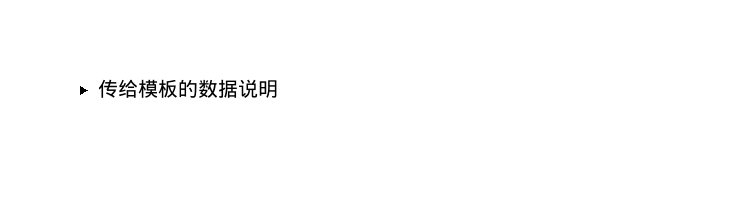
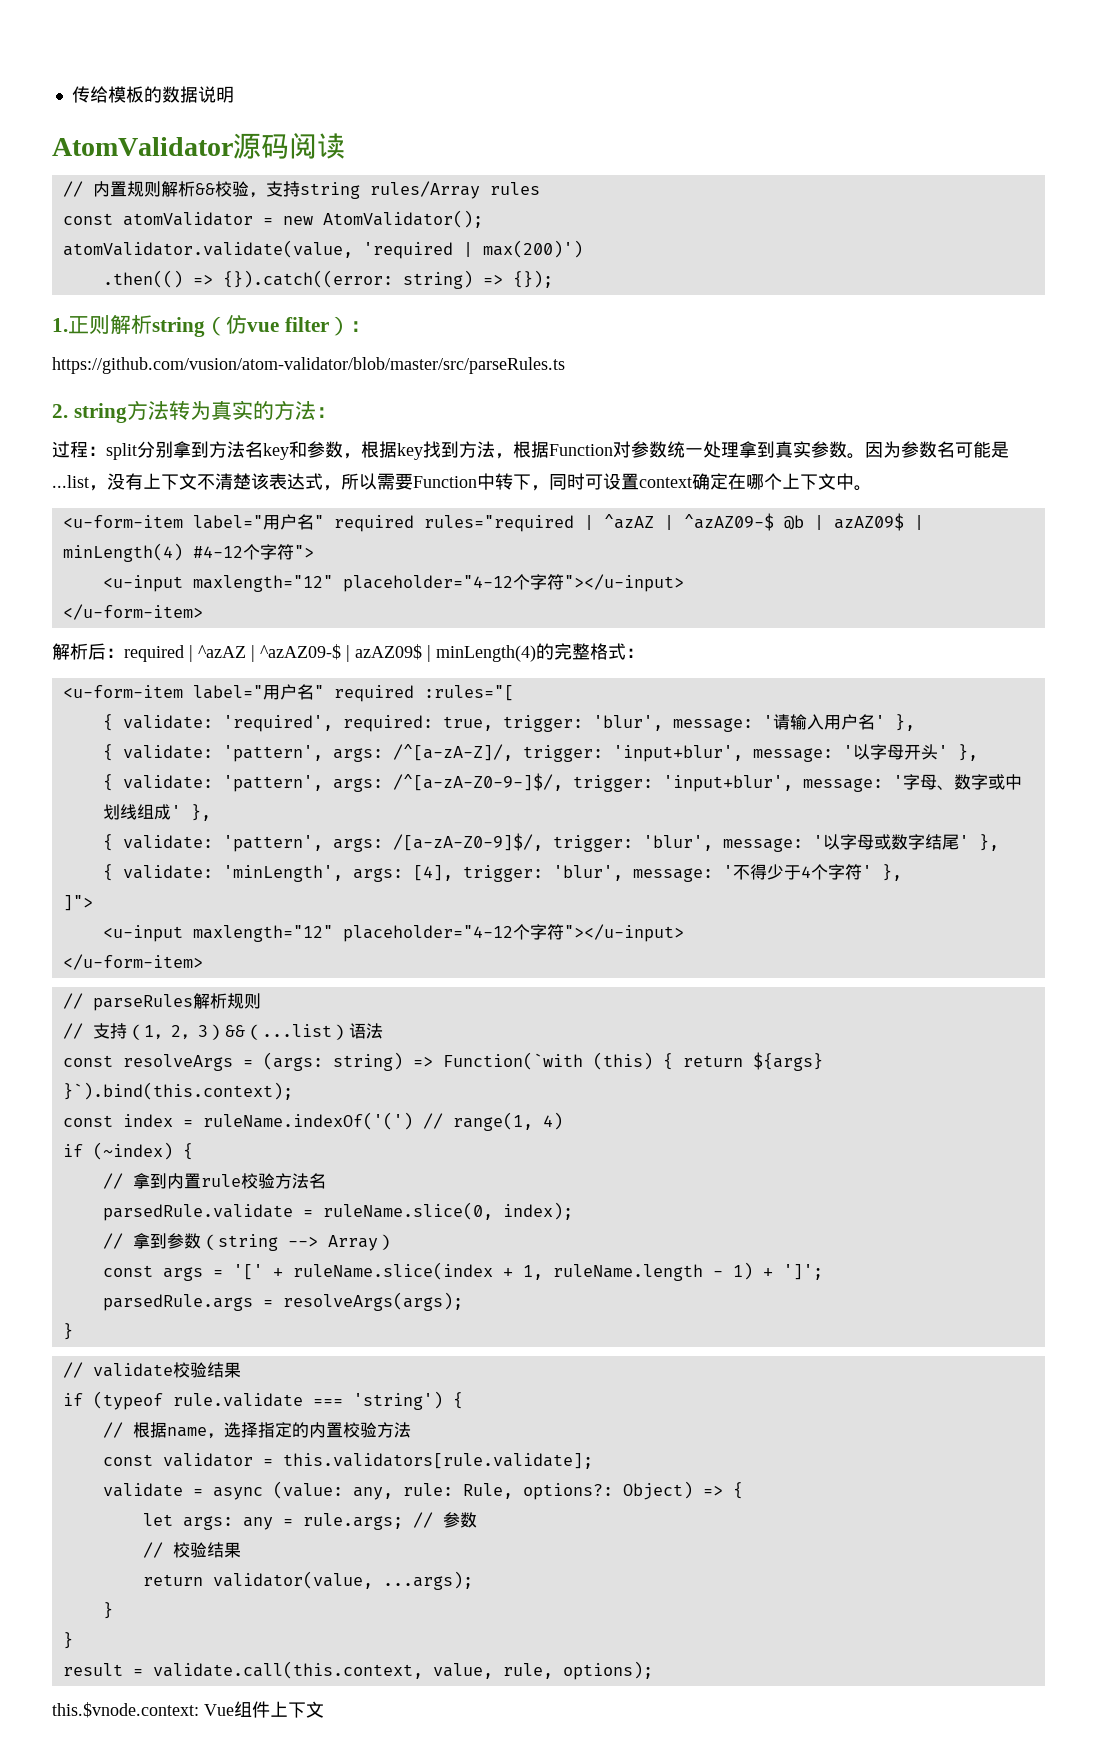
+ AtomValidator源码阅读
+ // 内置规则解析&&校验，支持string rules/Array rules
+ const atomValidator = new AtomValidator();
+ atomValidator.validate(value, 'required | max(200)')
+ .then(() => {}).catch((error: string) => {});
+ 1.正则解析string（仿vue filter）：
+ https://github.com/vusion/atom-validator/blob/master/src/parseRules.ts
+ 2. string方法转为真实的方法：
+ 过程：split分别拿到方法名key和参数，根据key找到方法，根据Function对参数统一处理拿到真实参数。因为参数名可能是...list，没有上下文不清楚该表达式，所以需要Function中转下，同时可设置context确定在哪个上下文中。
+ <u-form-item label="用户名" required rules="required | ^azAZ | ^azAZ09-$ @b | azAZ09$ | minLength(4) #4-12个字符">
+ <u-input maxlength="12" placeholder="4-12个字符"></u-input>
+ </u-form-item>
+ 解析后：required | ^azAZ | ^azAZ09-$ | azAZ09$ | minLength(4)的完整格式：
+ <u-form-item label="用户名" required :rules="[
+ { validate: 'required', required: true, trigger: 'blur', message: '请输入用户名' },
+ { validate: 'pattern', args: /^[a-zA-Z]/, trigger: 'input+blur', message: '以字母开头' },
+ { validate: 'pattern', args: /^[a-zA-Z0-9-]$/, trigger: 'input+blur', message: '字母、数字或中划线组成' },
+ { validate: 'pattern', args: /[a-zA-Z0-9]$/, trigger: 'blur', message: '以字母或数字结尾' },
+ { validate: 'minLength', args: [4], trigger: 'blur', message: '不得少于4个字符' },
+ ]">
+ <u-input maxlength="12" placeholder="4-12个字符"></u-input>
+ </u-form-item>
+ // parseRules解析规则
+ // 支持（1，2，3）&&（...list）语法
+ const resolveArgs = (args: string) => Function(`with (this) { return ${args} }`).bind(this.context);
+ const index = ruleName.indexOf('(') // range(1, 4)
+ if (~index) {
+ // 拿到内置rule校验方法名
+ parsedRule.validate = ruleName.slice(0, index);
+ // 拿到参数（string --> Array）
+ const args = '[' + ruleName.slice(index + 1, ruleName.length - 1) + ']';
+ parsedRule.args = resolveArgs(args);
+ }
+ // validate校验结果
+ if (typeof rule.validate === 'string') {
+ // 根据name，选择指定的内置校验方法
+ const validator = this.validators[rule.validate];
+ validate = async (value: any, rule: Rule, options?: Object) => {
+ let args: any = rule.args; // 参数
+ // 校验结果
+ return validator(value, ...args);
+ }
+ }
+ result = validate.call(this.context, value, rule, options);
+ this.$vnode.context: Vue组件上下文

